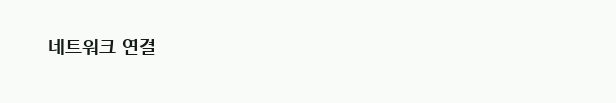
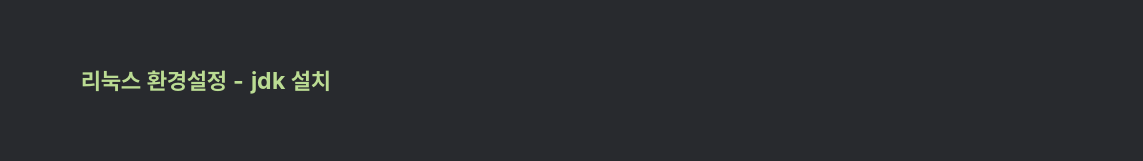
- 네트워크 연결
+ 리눅스 환경설정 - jdk 설치

